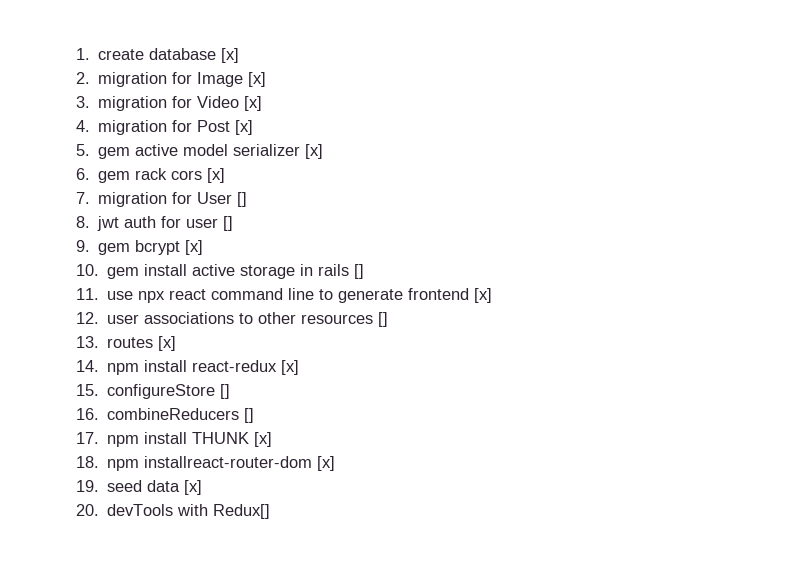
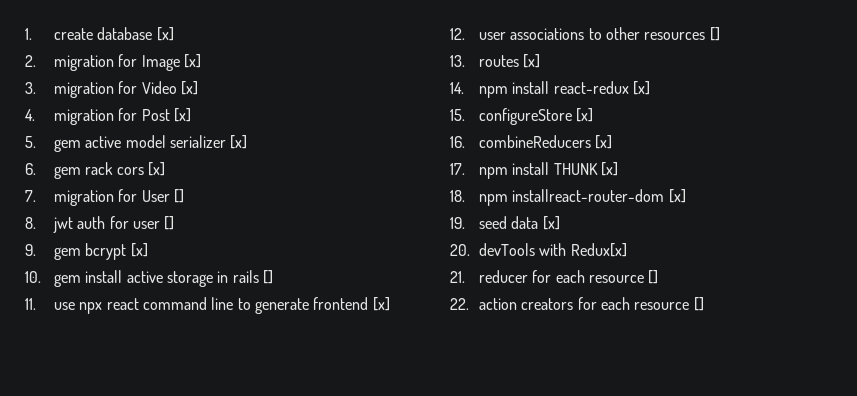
- 15. configureStore []
+ 15. configureStore [x]
- 16. combineReducers []
+ 16. combineReducers [x]
- 20. devTools with Redux[]
+ 20. devTools with Redux[x]
+ 21. reducer for each resource []
+ 22. action creators for each resource []

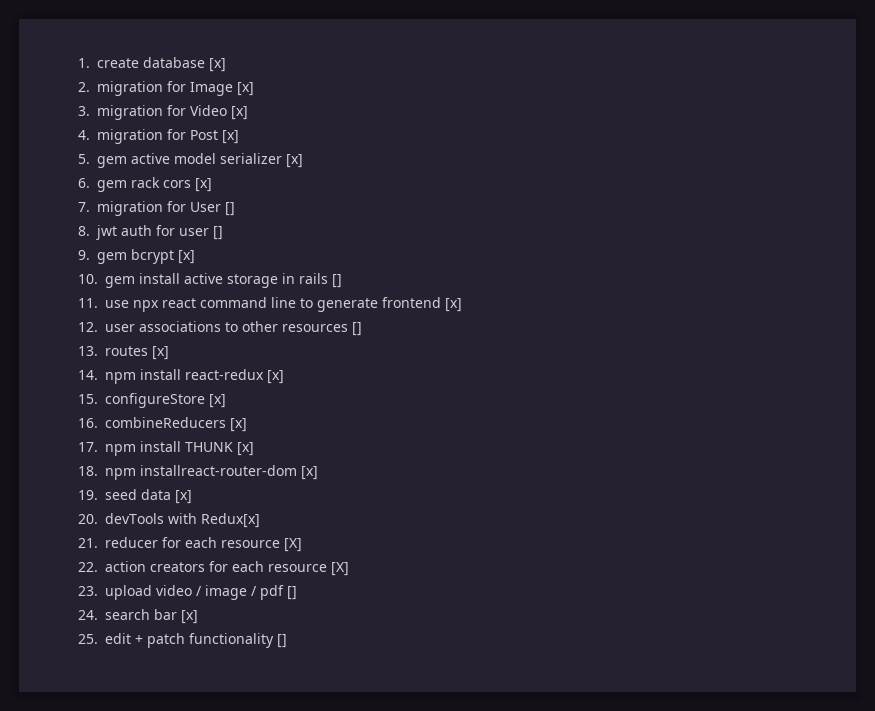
- 21. reducer for each resource []
+ 21. reducer for each resource [X]
- 22. action creators for each resource []
+ 22. action creators for each resource [X]
+ 23. upload video / image / pdf []
+ 24. search bar [x]
+ 25. edit + patch functionality []

